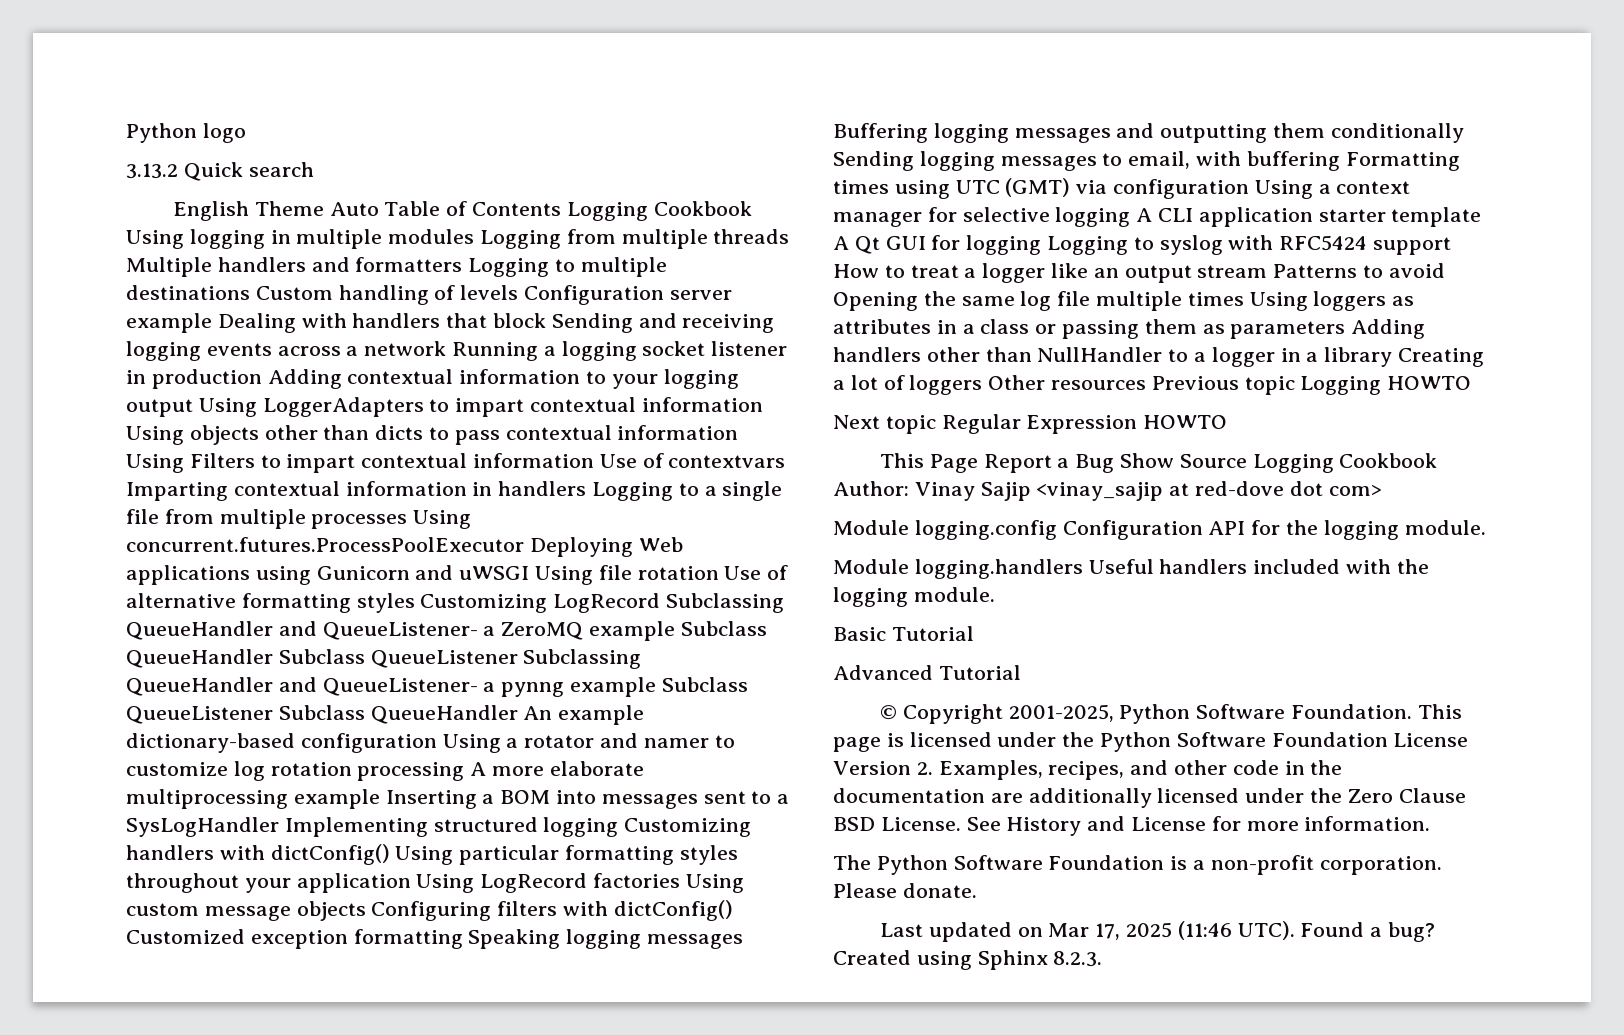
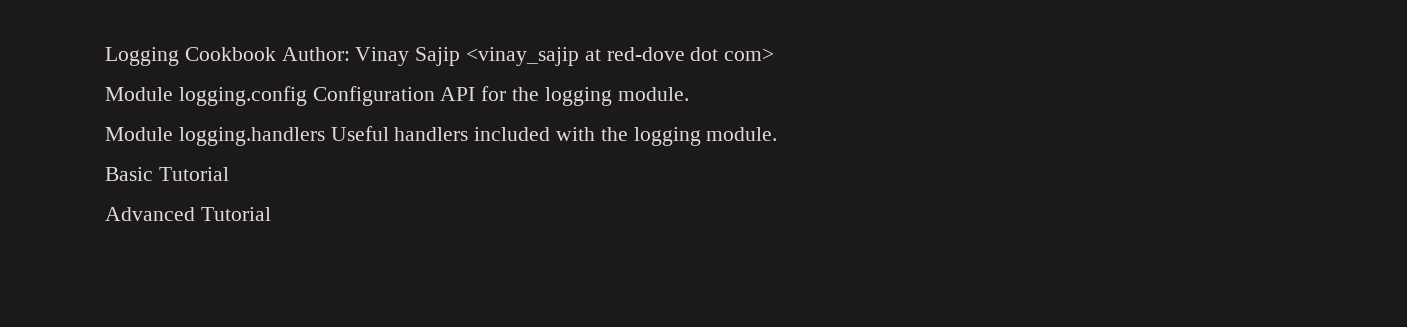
- Python logo
- 3.13.2 Quick search
- English Theme Auto Table of Contents Logging Cookbook Using logging in multiple modules Logging from multiple threads Multiple handlers and formatters Logging to multiple destinations Custom handling of levels Configuration server example Dealing with handlers that block Sending and receiving logging events across a network Running a logging socket listener in production Adding contextual information to your logging output Using LoggerAdapters to impart contextual information Using objects other than dicts to pass contextual information Using Filters to impart contextual information Use of contextvars Imparting contextual information in handlers Logging to a single file from multiple processes Using concurrent.futures.ProcessPoolExecutor Deploying Web applications using Gunicorn and uWSGI Using file rotation Use of alternative formatting styles Customizing LogRecord Subclassing QueueHandler and QueueListener- a ZeroMQ example Subclass QueueHandler Subclass QueueListener Subclassing QueueHandler and QueueListener- a pynng example Subclass QueueListener Subclass QueueHandler An example dictionary-based configuration Using a rotator and namer to customize log rotation processing A more elaborate multiprocessing example Inserting a BOM into messages sent to a SysLogHandler Implementing structured logging Customizing handlers with dictConfig() Using particular formatting styles throughout your application Using LogRecord factories Using custom message objects Configuring filters with dictConfig() Customized exception formatting Speaking logging messages Buffering logging messages and outputting them conditionally Sending logging messages to email, with buffering Formatting times using UTC (GMT) via configuration Using a context manager for selective logging A CLI application starter template A Qt GUI for logging Logging to syslog with RFC5424 support How to treat a logger like an output stream Patterns to avoid Opening the same log file multiple times Using loggers as attributes in a class or passing them as parameters Adding handlers other than NullHandler to a logger in a library Creating a lot of loggers Other resources Previous topic Logging HOWTO
- Next topic Regular Expression HOWTO
- This Page Report a Bug Show Source Logging Cookbook Author: Vinay Sajip <vinay_sajip at red-dove dot com>
+ Logging Cookbook Author: Vinay Sajip <vinay_sajip at red-dove dot com>
- © Copyright 2001-2025, Python Software Foundation. This page is licensed under the Python Software Foundation License Version 2. Examples, recipes, and other code in the documentation are additionally licensed under the Zero Clause BSD License. See History and License for more information.
- The Python Software Foundation is a non-profit corporation. Please donate.
- Last updated on Mar 17, 2025 (11:46 UTC). Found a bug? Created using Sphinx 8.2.3.

